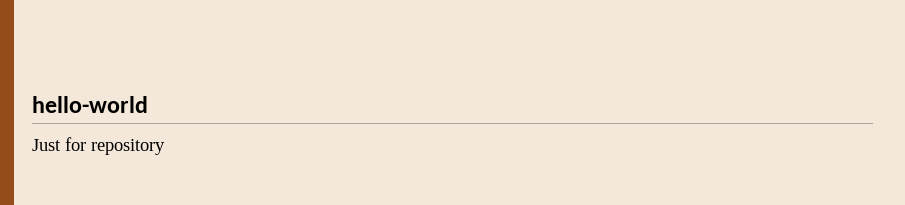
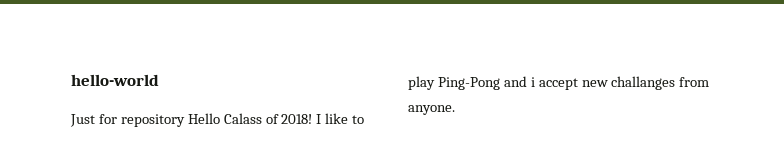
- Just for repository
+ Just for repository Hello Calass of 2018! I like to play Ping-Pong and i accept new challanges from anyone.

